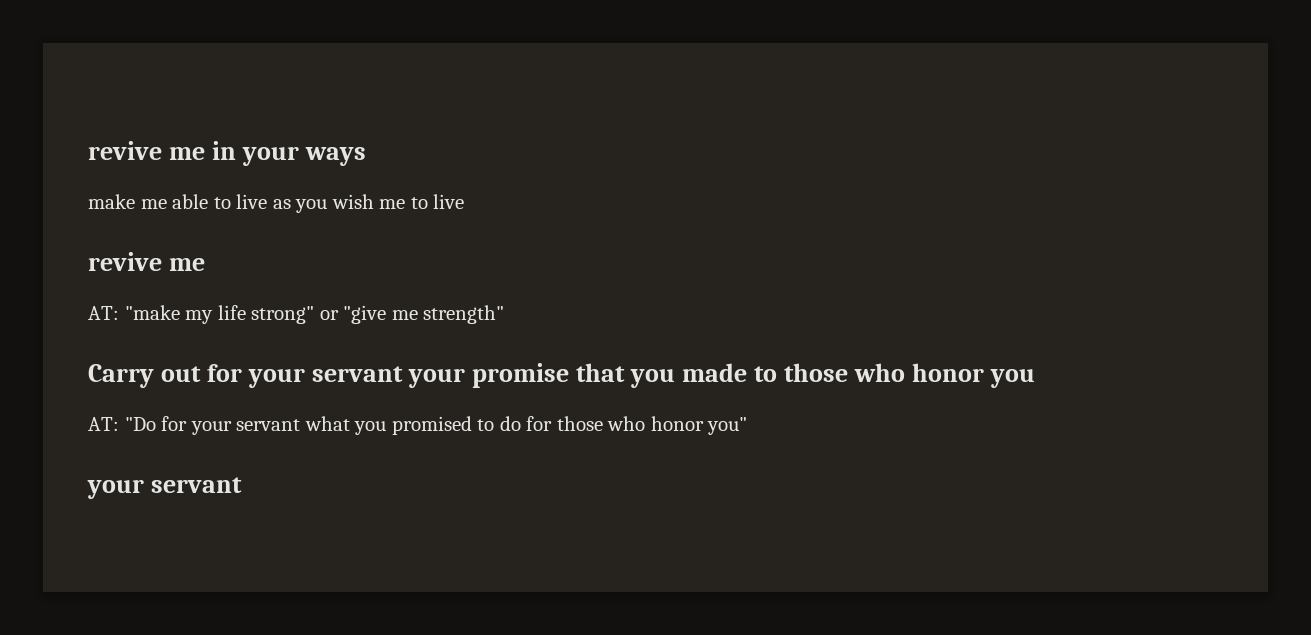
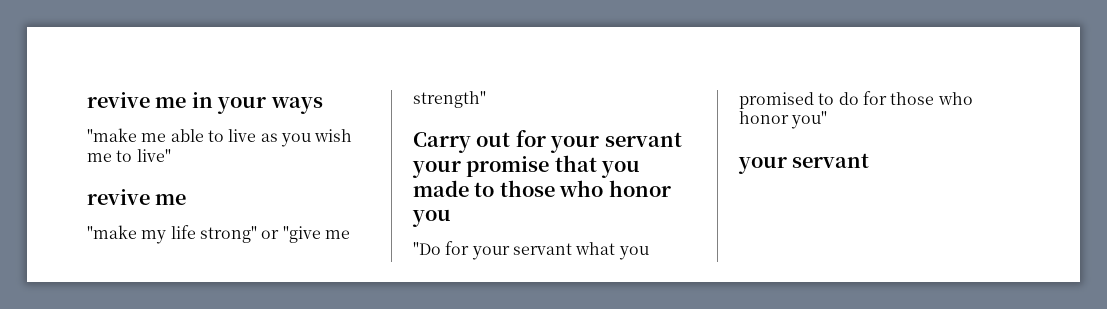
- make me able to live as you wish me to live
+ "make me able to live as you wish me to live"
- AT: "make my life strong" or "give me strength"
+ "make my life strong" or "give me strength"
- AT: "Do for your servant what you promised to do for those who honor you"
+ "Do for your servant what you promised to do for those who honor you"

